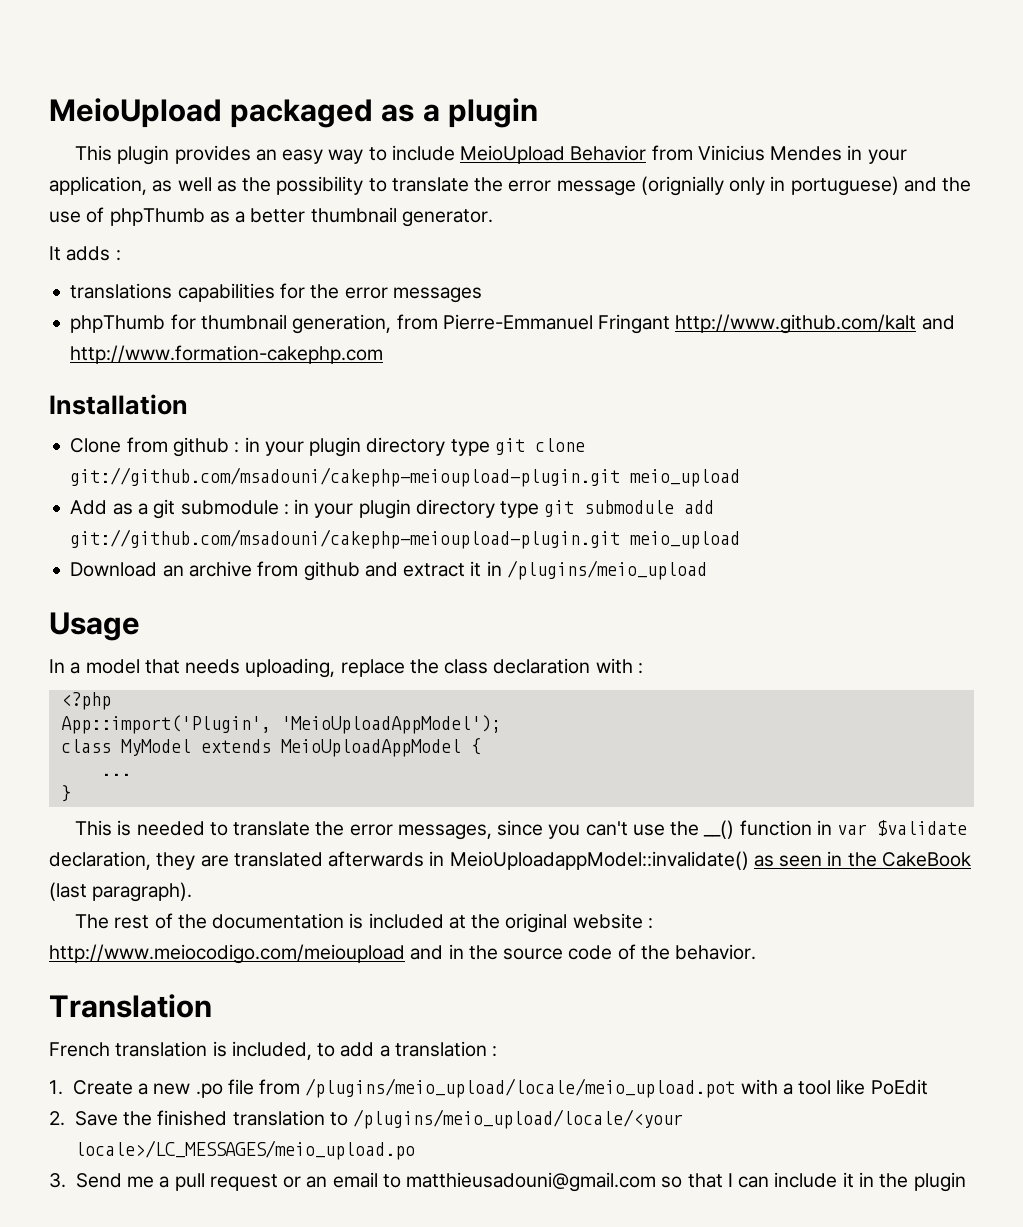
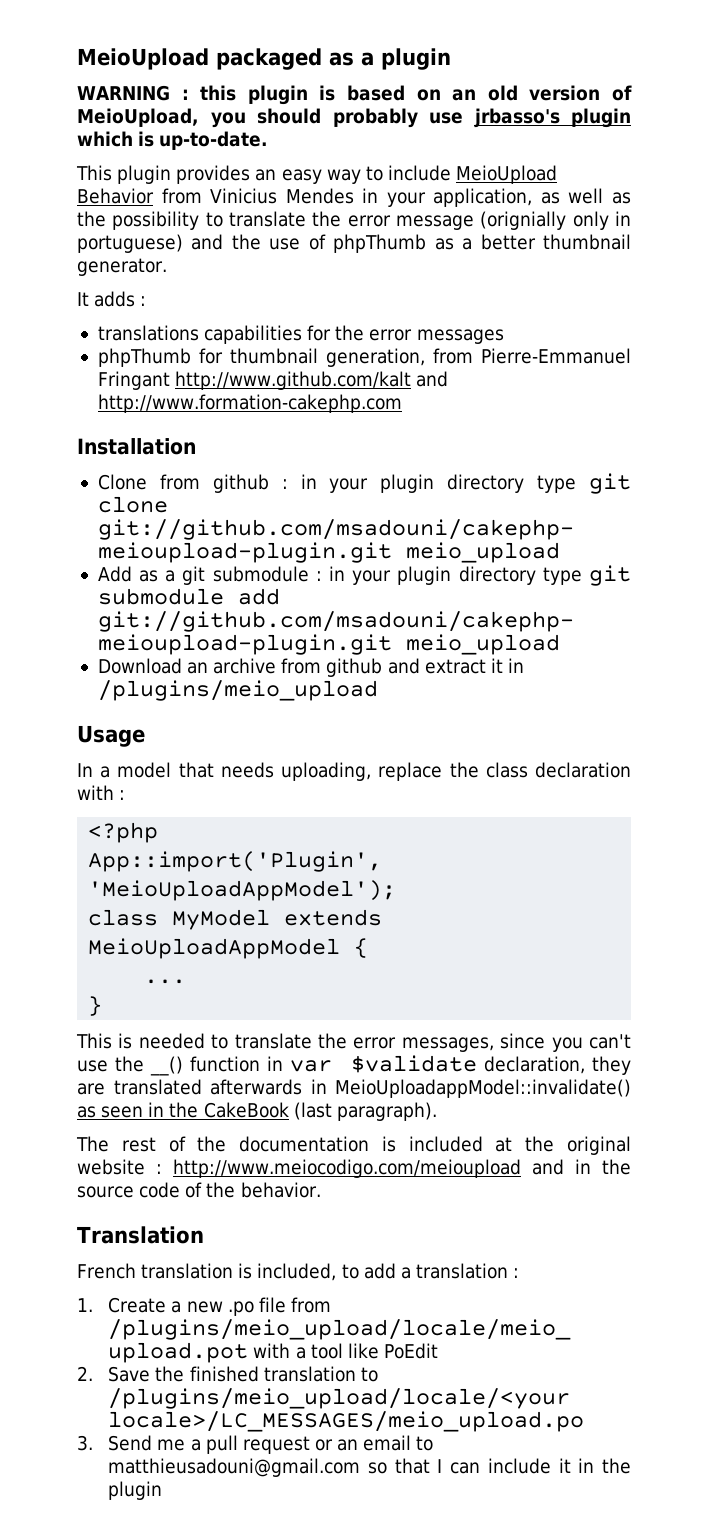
+ WARNING : this plugin is based on an old version of MeioUpload, you should probably use jrbasso's plugin which is up-to-date.

